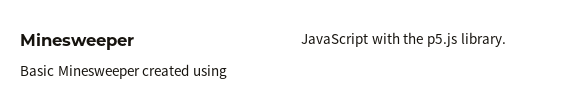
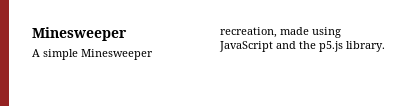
- Basic Minesweeper created using JavaScript with the p5.js library.
+ A simple Minesweeper recreation, made using JavaScript and the p5.js library.

